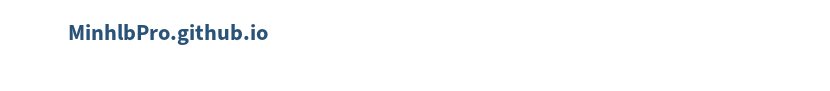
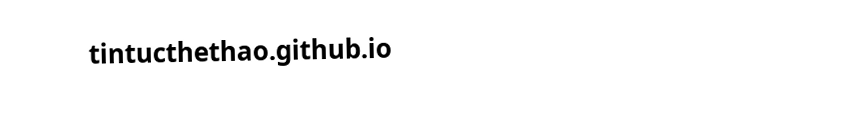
- MinhlbPro.github.io
+ tintucthethao.github.io

